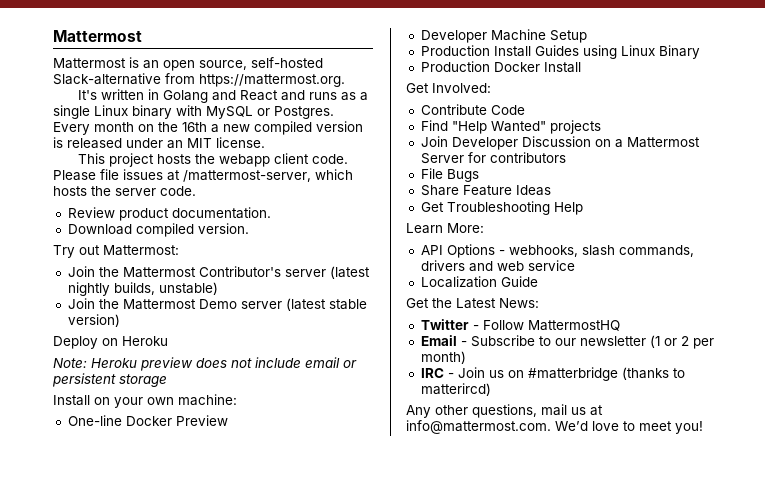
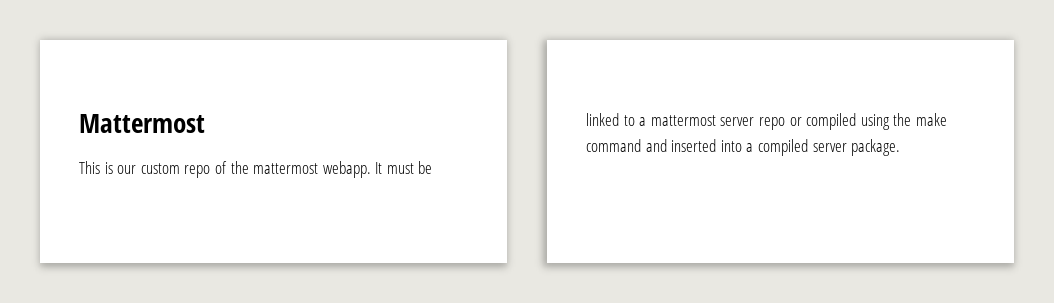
- Mattermost is an open source, self-hosted Slack-alternative from https://mattermost.org.
- It's written in Golang and React and runs as a single Linux binary with MySQL or Postgres. Every month on the 16th a new compiled version is released under an MIT license.
- This project hosts the webapp client code. Please file issues at /mattermost-server, which hosts the server code.
- Review product documentation.
- Download compiled version.
- Try out Mattermost:
- Join the Mattermost Contributor's server (latest nightly builds, unstable)
- Join the Mattermost Demo server (latest stable version)
- Deploy on Heroku
- Note: Heroku preview does not include email or persistent storage
- Install on your own machine:
- One-line Docker Preview
- Developer Machine Setup
- Production Install Guides using Linux Binary
- Production Docker Install
- Get Involved:
- Contribute Code
- Find "Help Wanted" projects
- Join Developer Discussion on a Mattermost Server for contributors
- File Bugs
- Share Feature Ideas
- Get Troubleshooting Help
- Learn More:
- API Options - webhooks, slash commands, drivers and web service
- Localization Guide
- Get the Latest News:
- Twitter - Follow MattermostHQ
- Email - Subscribe to our newsletter (1 or 2 per month)
- IRC - Join us on #matterbridge (thanks to matterircd)
- Any other questions, mail us at info@mattermost.com. We’d love to meet you!
+ This is our custom repo of the mattermost webapp. It must be linked to a mattermost server repo or compiled using the make command and inserted into a compiled server package.

